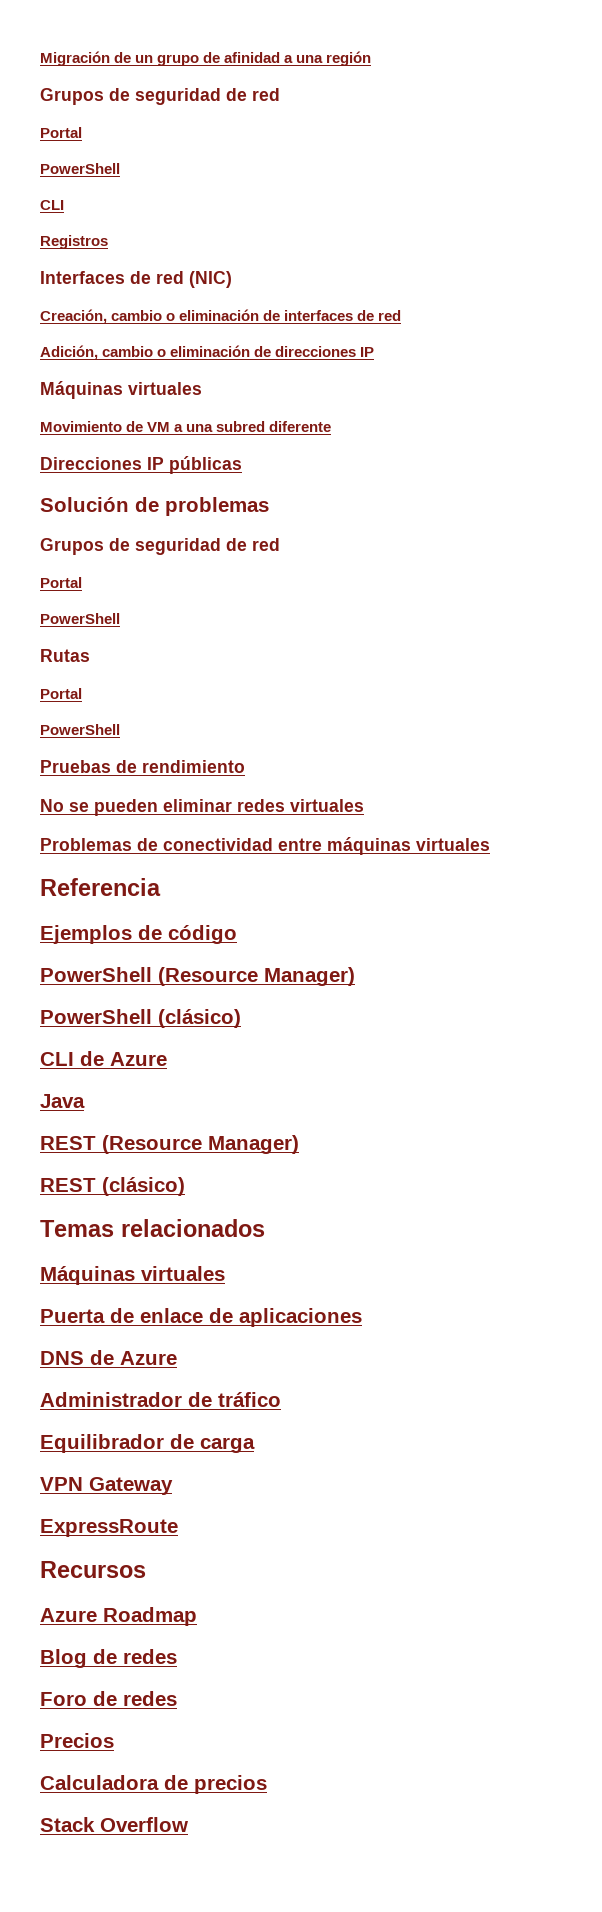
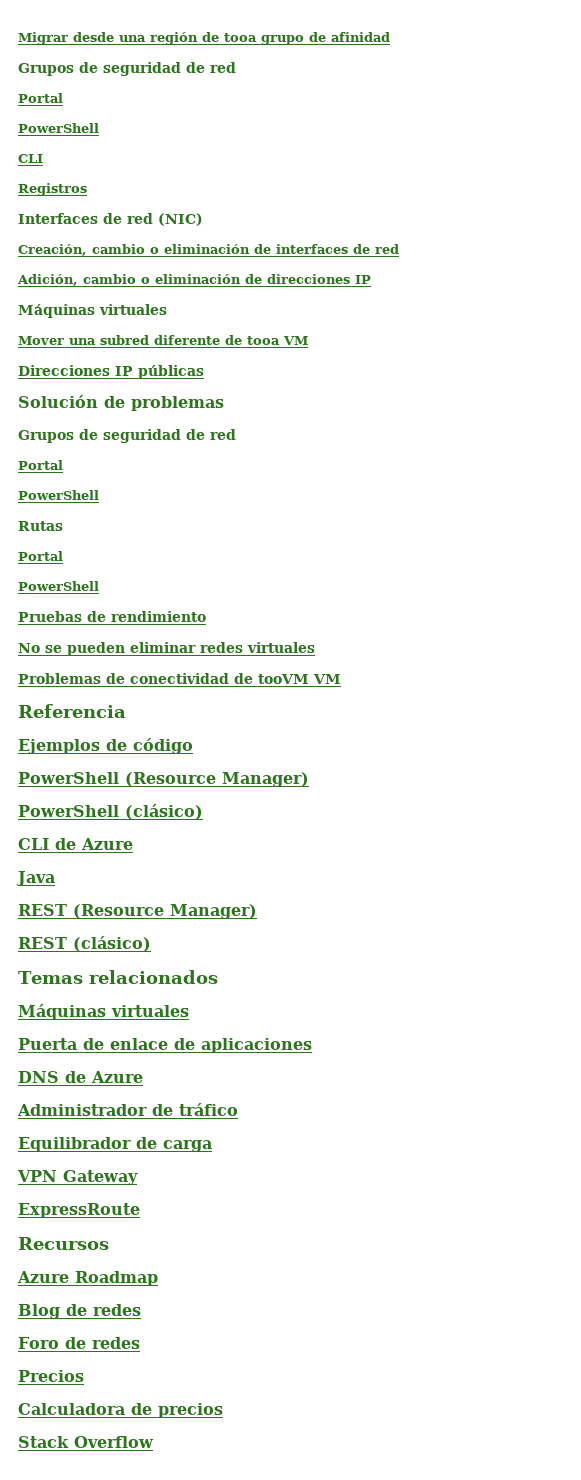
- Migración de un grupo de afinidad a una región
+ Migrar desde una región de tooa grupo de afinidad
- Movimiento de VM a una subred diferente
+ Mover una subred diferente de tooa VM
- Problemas de conectividad entre máquinas virtuales
+ Problemas de conectividad de tooVM VM

